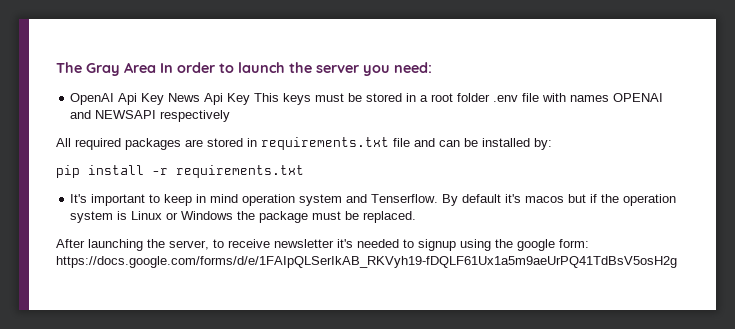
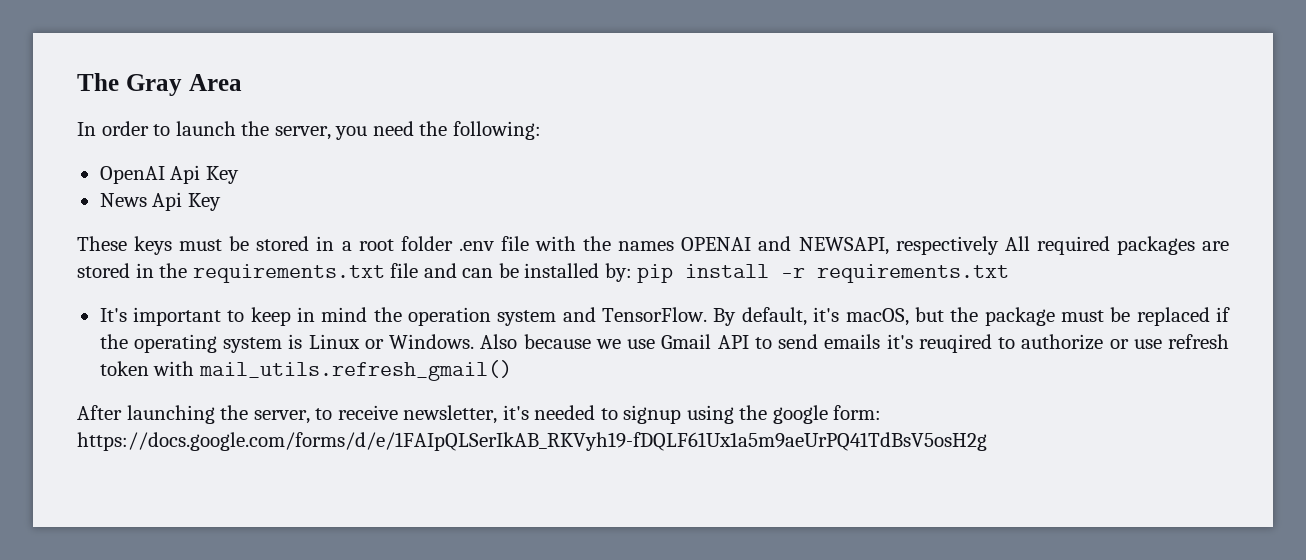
- The Gray Area In order to launch the server you need:
+ The Gray Area
+ In order to launch the server, you need the following:
- OpenAI Api Key News Api Key This keys must be stored in a root folder .env file with names OPENAI and NEWSAPI respectively
- All required packages are stored in requirements.txt file and can be installed by:
- pip install -r requirements.txt
+ OpenAI Api Key
+ News Api Key
+ These keys must be stored in a root folder .env file with the names OPENAI and NEWSAPI, respectively All required packages are stored in the requirements.txt file and can be installed by: pip install -r requirements.txt
- It's important to keep in mind operation system and Tenserflow. By default it's macos but if the operation system is Linux or Windows the package must be replaced.
+ It's important to keep in mind the operation system and TensorFlow. By default, it's macOS, but the package must be replaced if the operating system is Linux or Windows. Also because we use Gmail API to send emails it's reuqired to authorize or use refresh token with mail_utils.refresh_gmail()
- After launching the server, to receive newsletter it's needed to signup using the google form: https://docs.google.com/forms/d/e/1FAIpQLSerIkAB_RKVyh19-fDQLF61Ux1a5m9aeUrPQ41TdBsV5osH2g
+ After launching the server, to receive newsletter, it's needed to signup using the google form: https://docs.google.com/forms/d/e/1FAIpQLSerIkAB_RKVyh19-fDQLF61Ux1a5m9aeUrPQ41TdBsV5osH2g

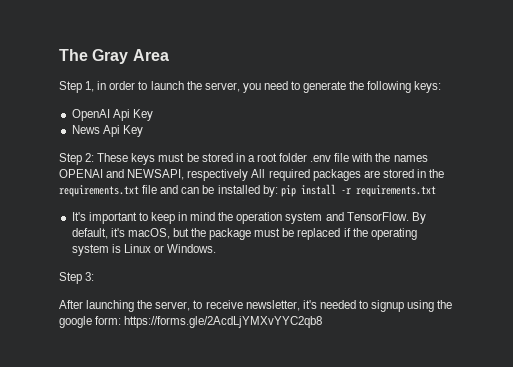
- In order to launch the server, you need the following:
+ Step 1, in order to launch the server, you need to generate the following keys:
- These keys must be stored in a root folder .env file with the names OPENAI and NEWSAPI, respectively All required packages are stored in the requirements.txt file and can be installed by: pip install -r requirements.txt
+ Step 2: These keys must be stored in a root folder .env file with the names OPENAI and NEWSAPI, respectively All required packages are stored in the requirements.txt file and can be installed by: pip install -r requirements.txt
- By default, it's macOS, but the package must be replaced if the operating system is Linux or Windows. Also because we use Gmail API to send emails it's reuqired to authorize or use refresh token with mail_utils.refresh_gmail()
+ By default, it's macOS, but the package must be replaced if the operating system is Linux or Windows.
+ Step 3:
- After launching the server, to receive newsletter, it's needed to signup using the google form: https://docs.google.com/forms/d/e/1FAIpQLSerIkAB_RKVyh19-fDQLF61Ux1a5m9aeUrPQ41TdBsV5osH2g
+ After launching the server, to receive newsletter, it's needed to signup using the google form: https://forms.gle/2AcdLjYMXvYYC2qb8

